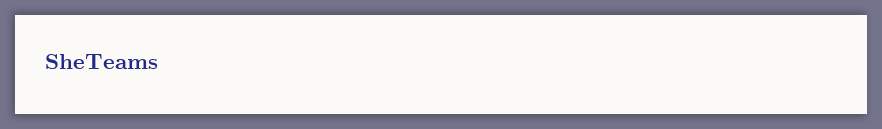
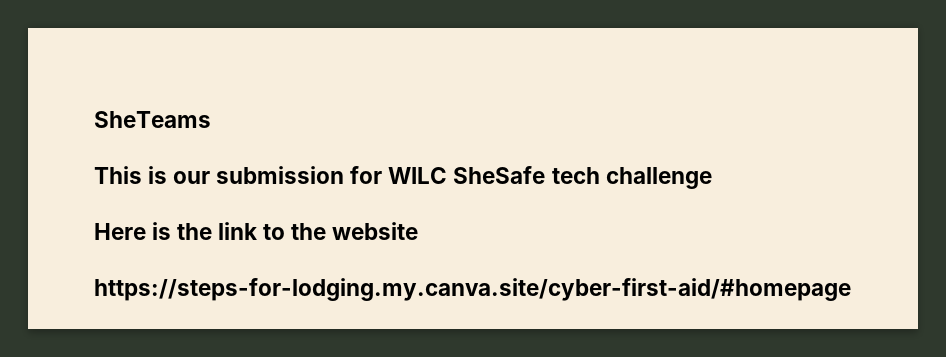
+ This is our submission for WILC SheSafe tech challenge
+ Here is the link to the website
+ https://steps-for-lodging.my.canva.site/cyber-first-aid/#homepage

